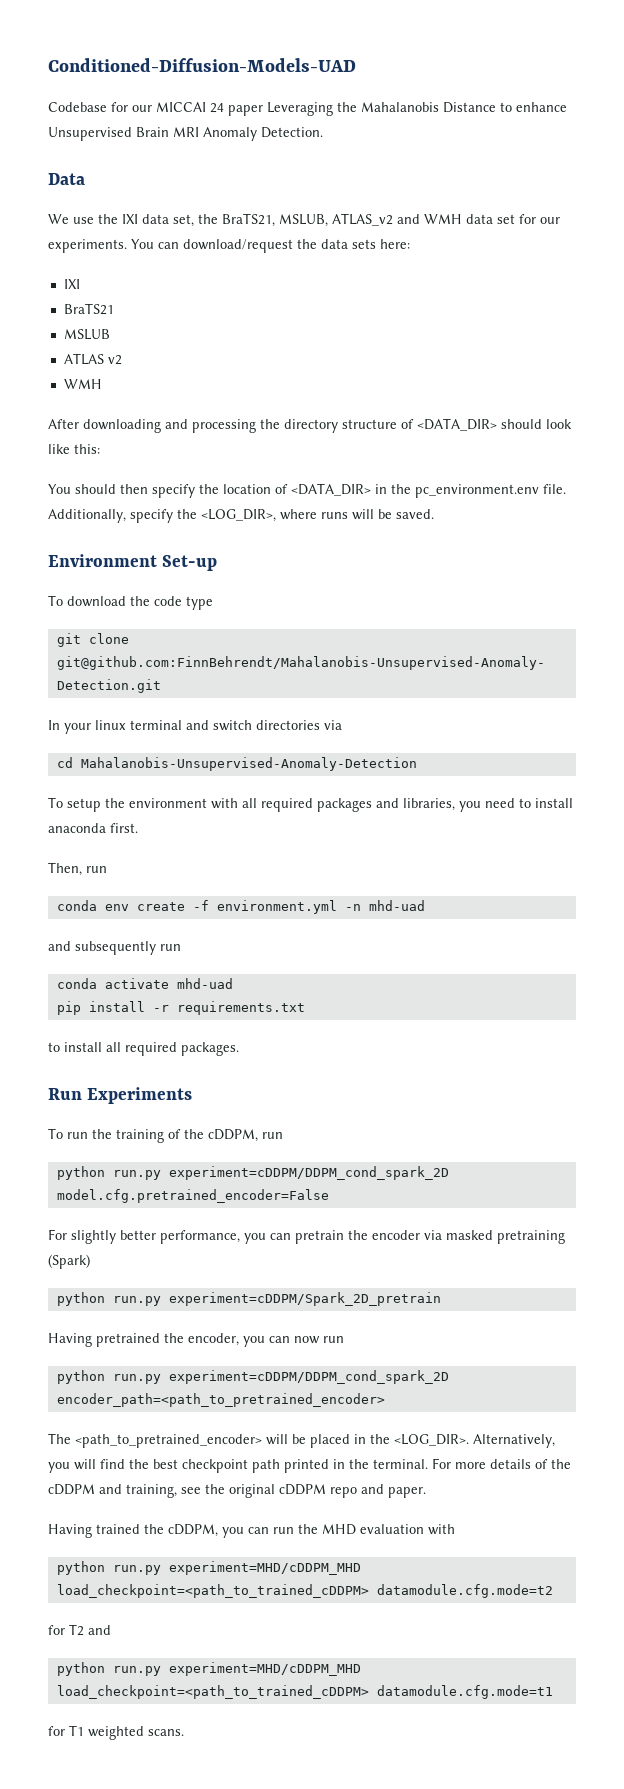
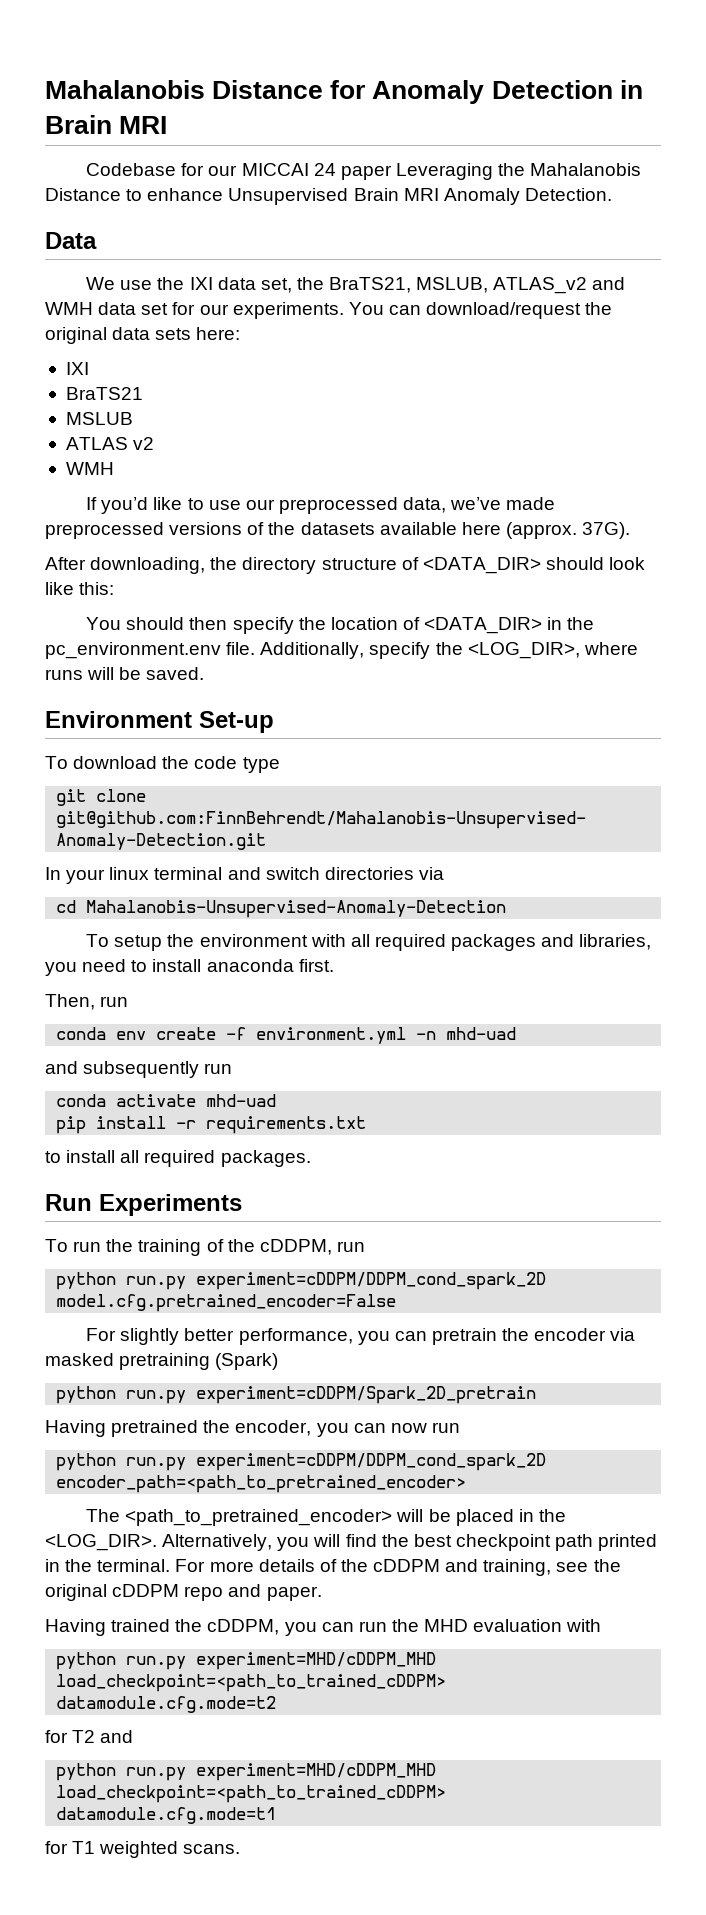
- Conditioned-Diffusion-Models-UAD
+ Mahalanobis Distance for Anomaly Detection in Brain MRI
- You can download/request the data sets here:
+ You can download/request the original data sets here:
- After downloading and processing the directory structure of <DATA_DIR> should look like this:
+ If you’d like to use our preprocessed data, we’ve made preprocessed versions of the datasets available here (approx. 37G).
+ After downloading, the directory structure of <DATA_DIR> should look like this:

